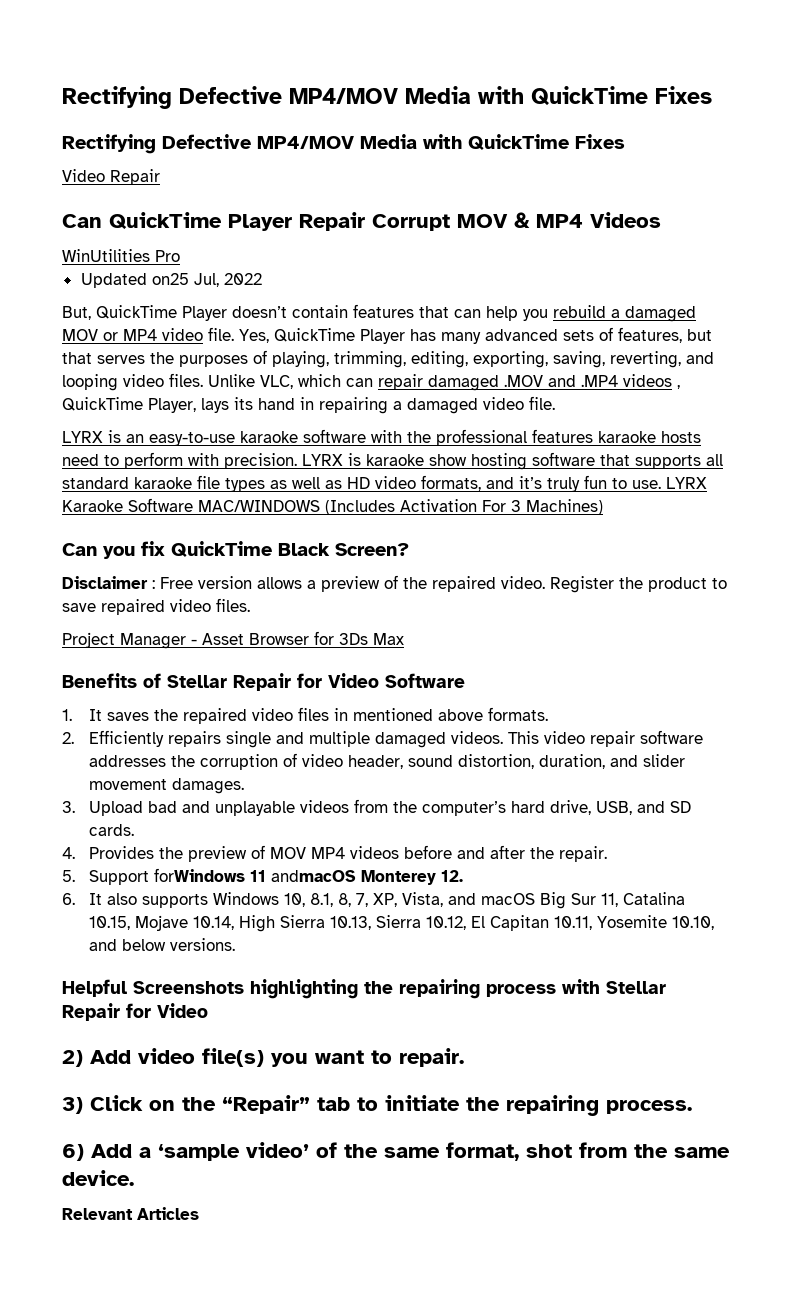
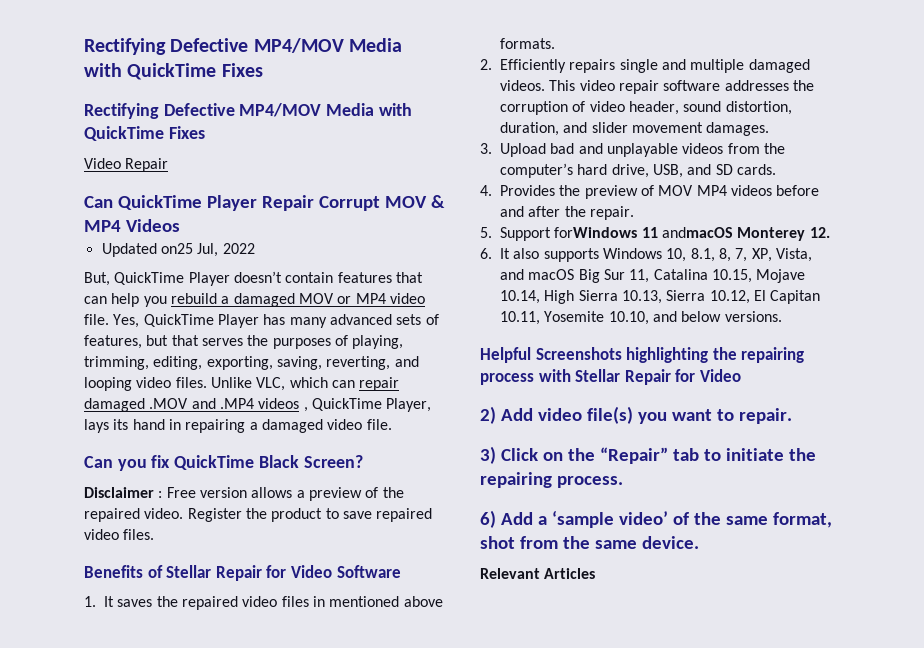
- WinUtilities Pro
- LYRX is an easy-to-use karaoke software with the professional features karaoke hosts need to perform with precision. LYRX is karaoke show hosting software that supports all standard karaoke file types as well as HD video formats, and it’s truly fun to use. LYRX Karaoke Software MAC/WINDOWS (Includes Activation For 3 Machines)
- Project Manager - Asset Browser for 3Ds Max

